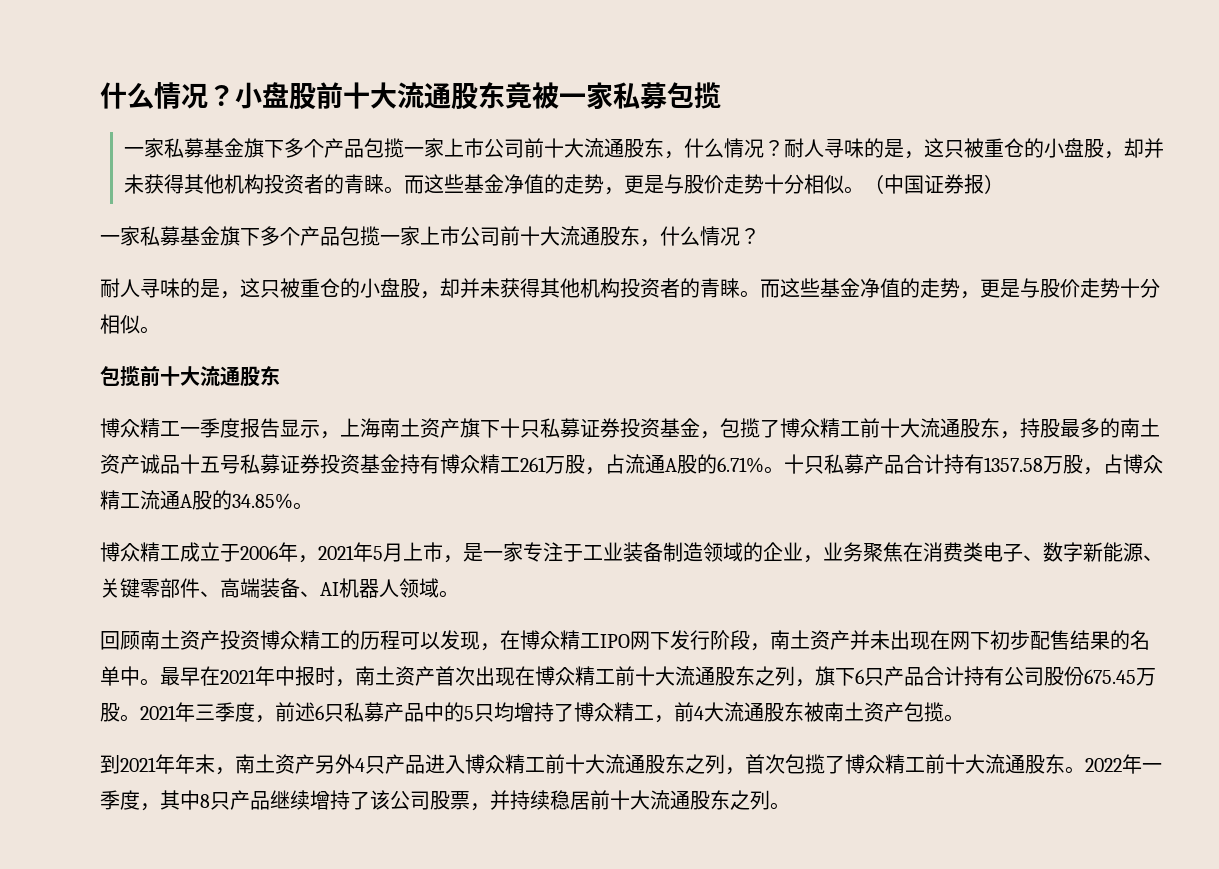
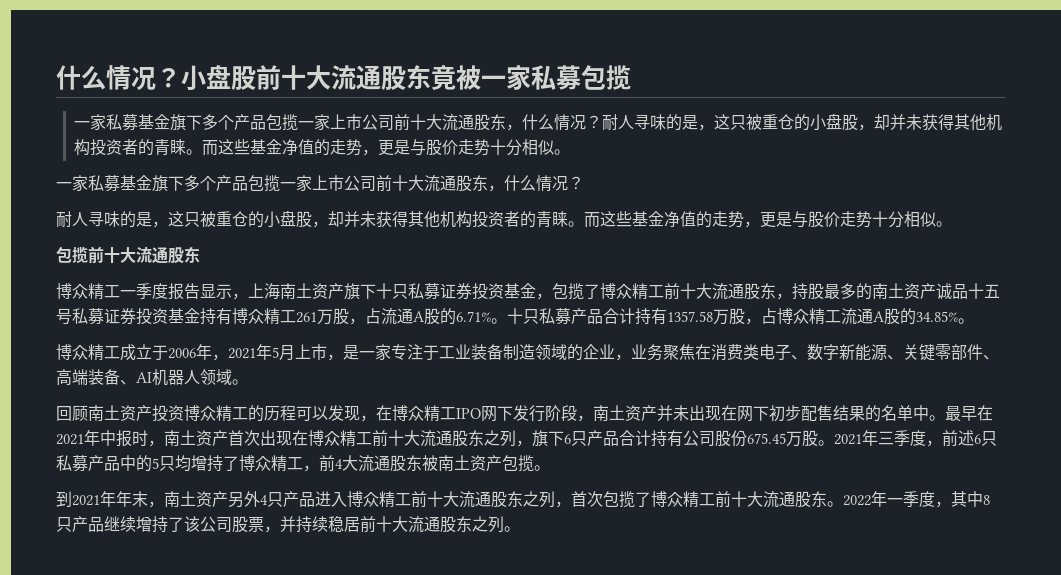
- （中国证券报）

